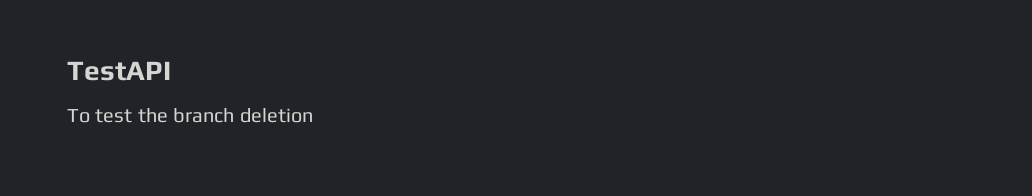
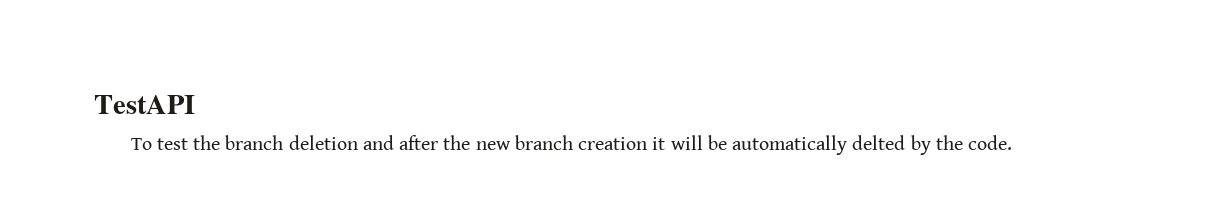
- To test the branch deletion
+ To test the branch deletion and after the new branch creation it will be automatically delted by the code.

